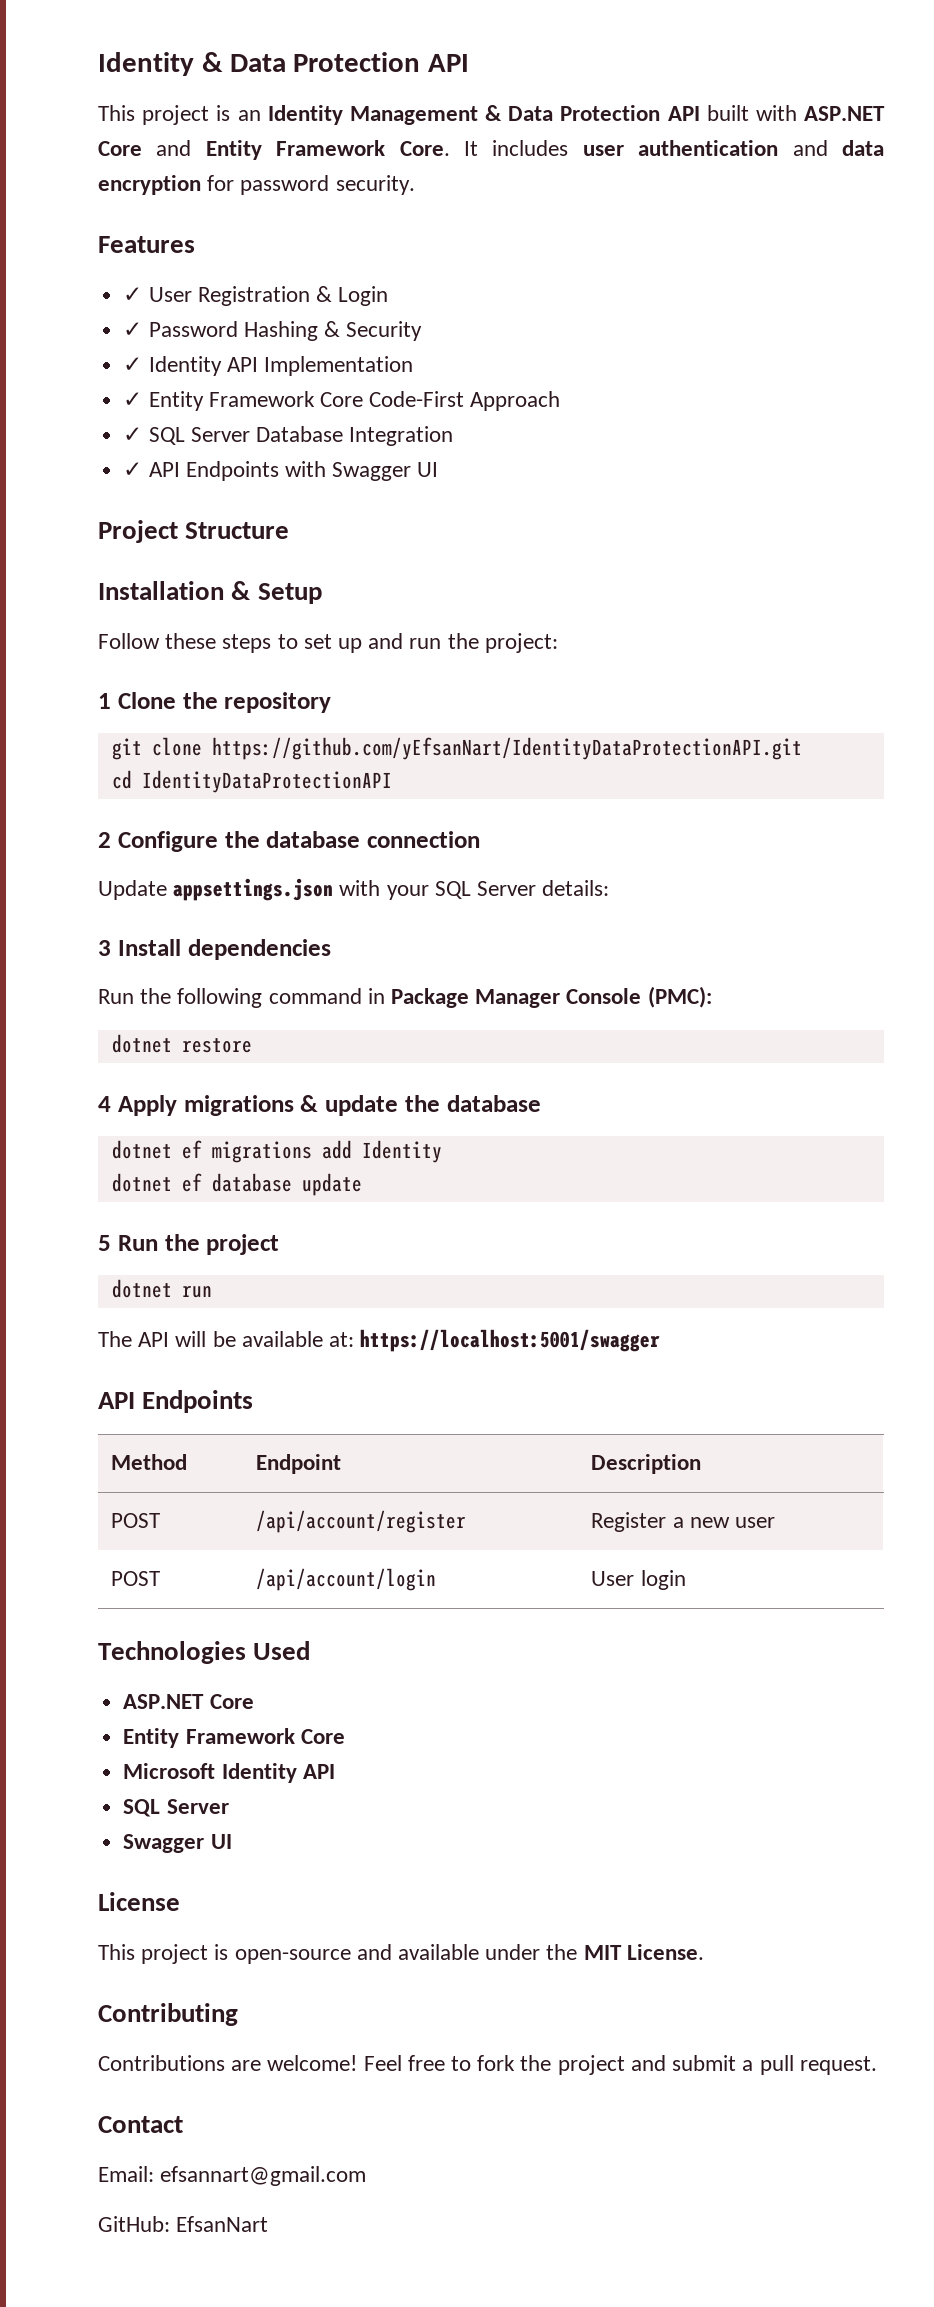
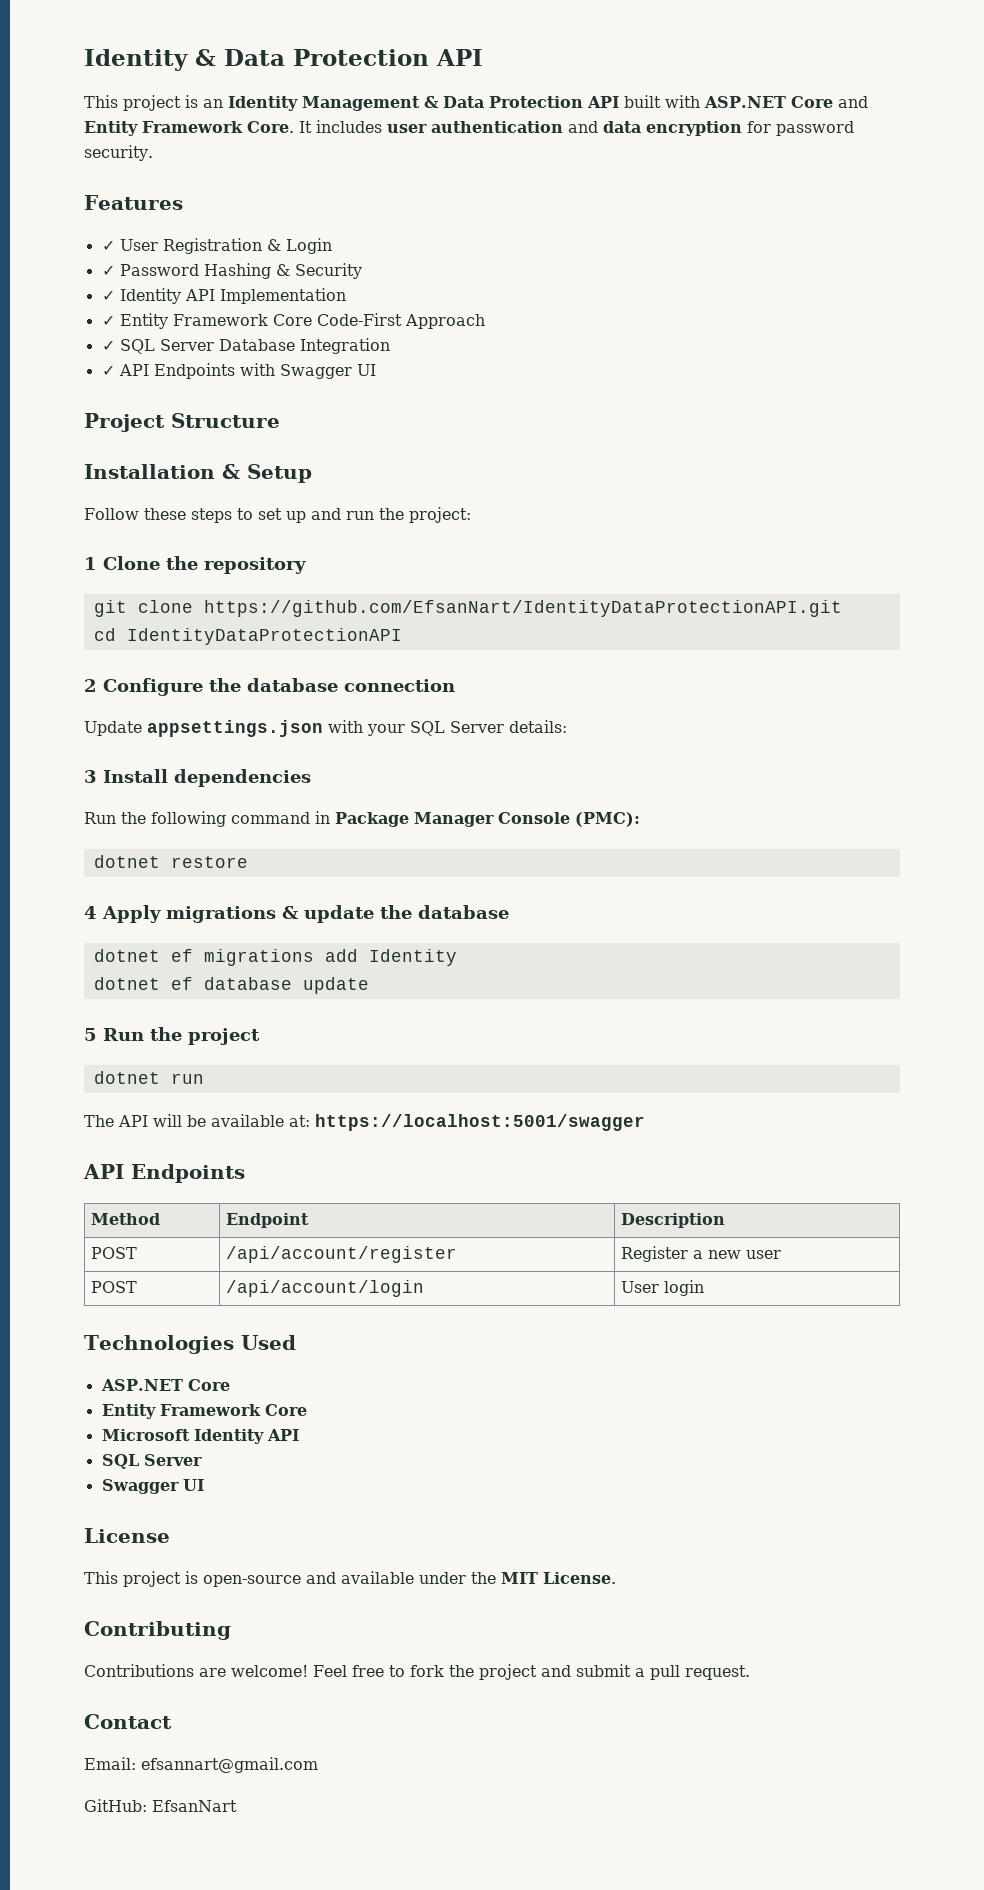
- git clone https://github.com/yEfsanNart/IdentityDataProtectionAPI.git
+ git clone https://github.com/EfsanNart/IdentityDataProtectionAPI.git

